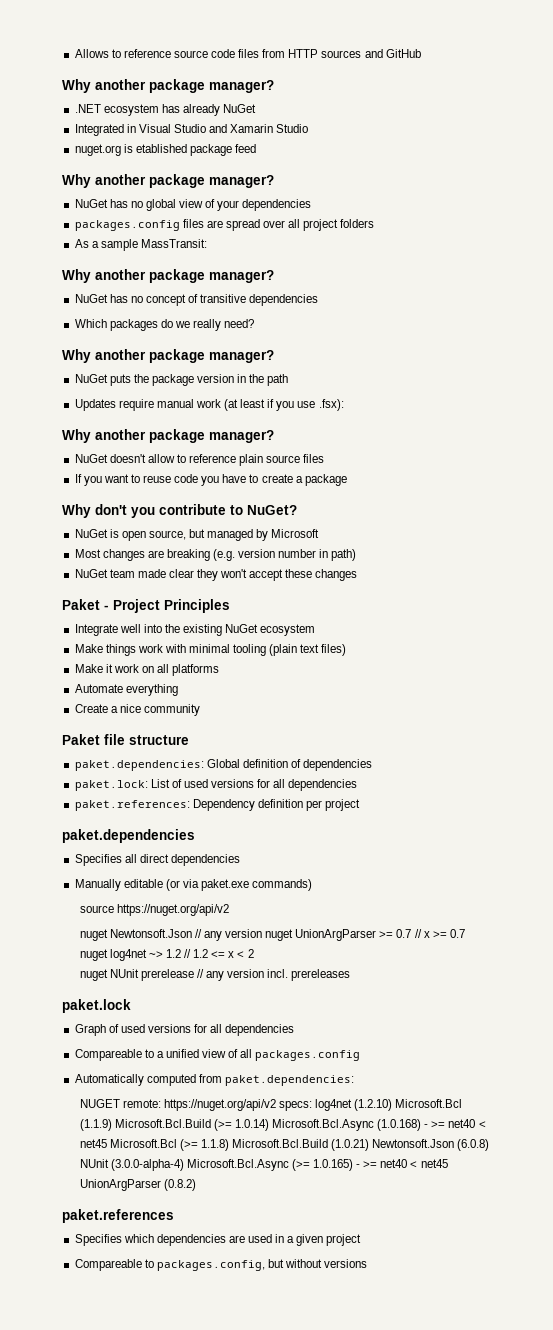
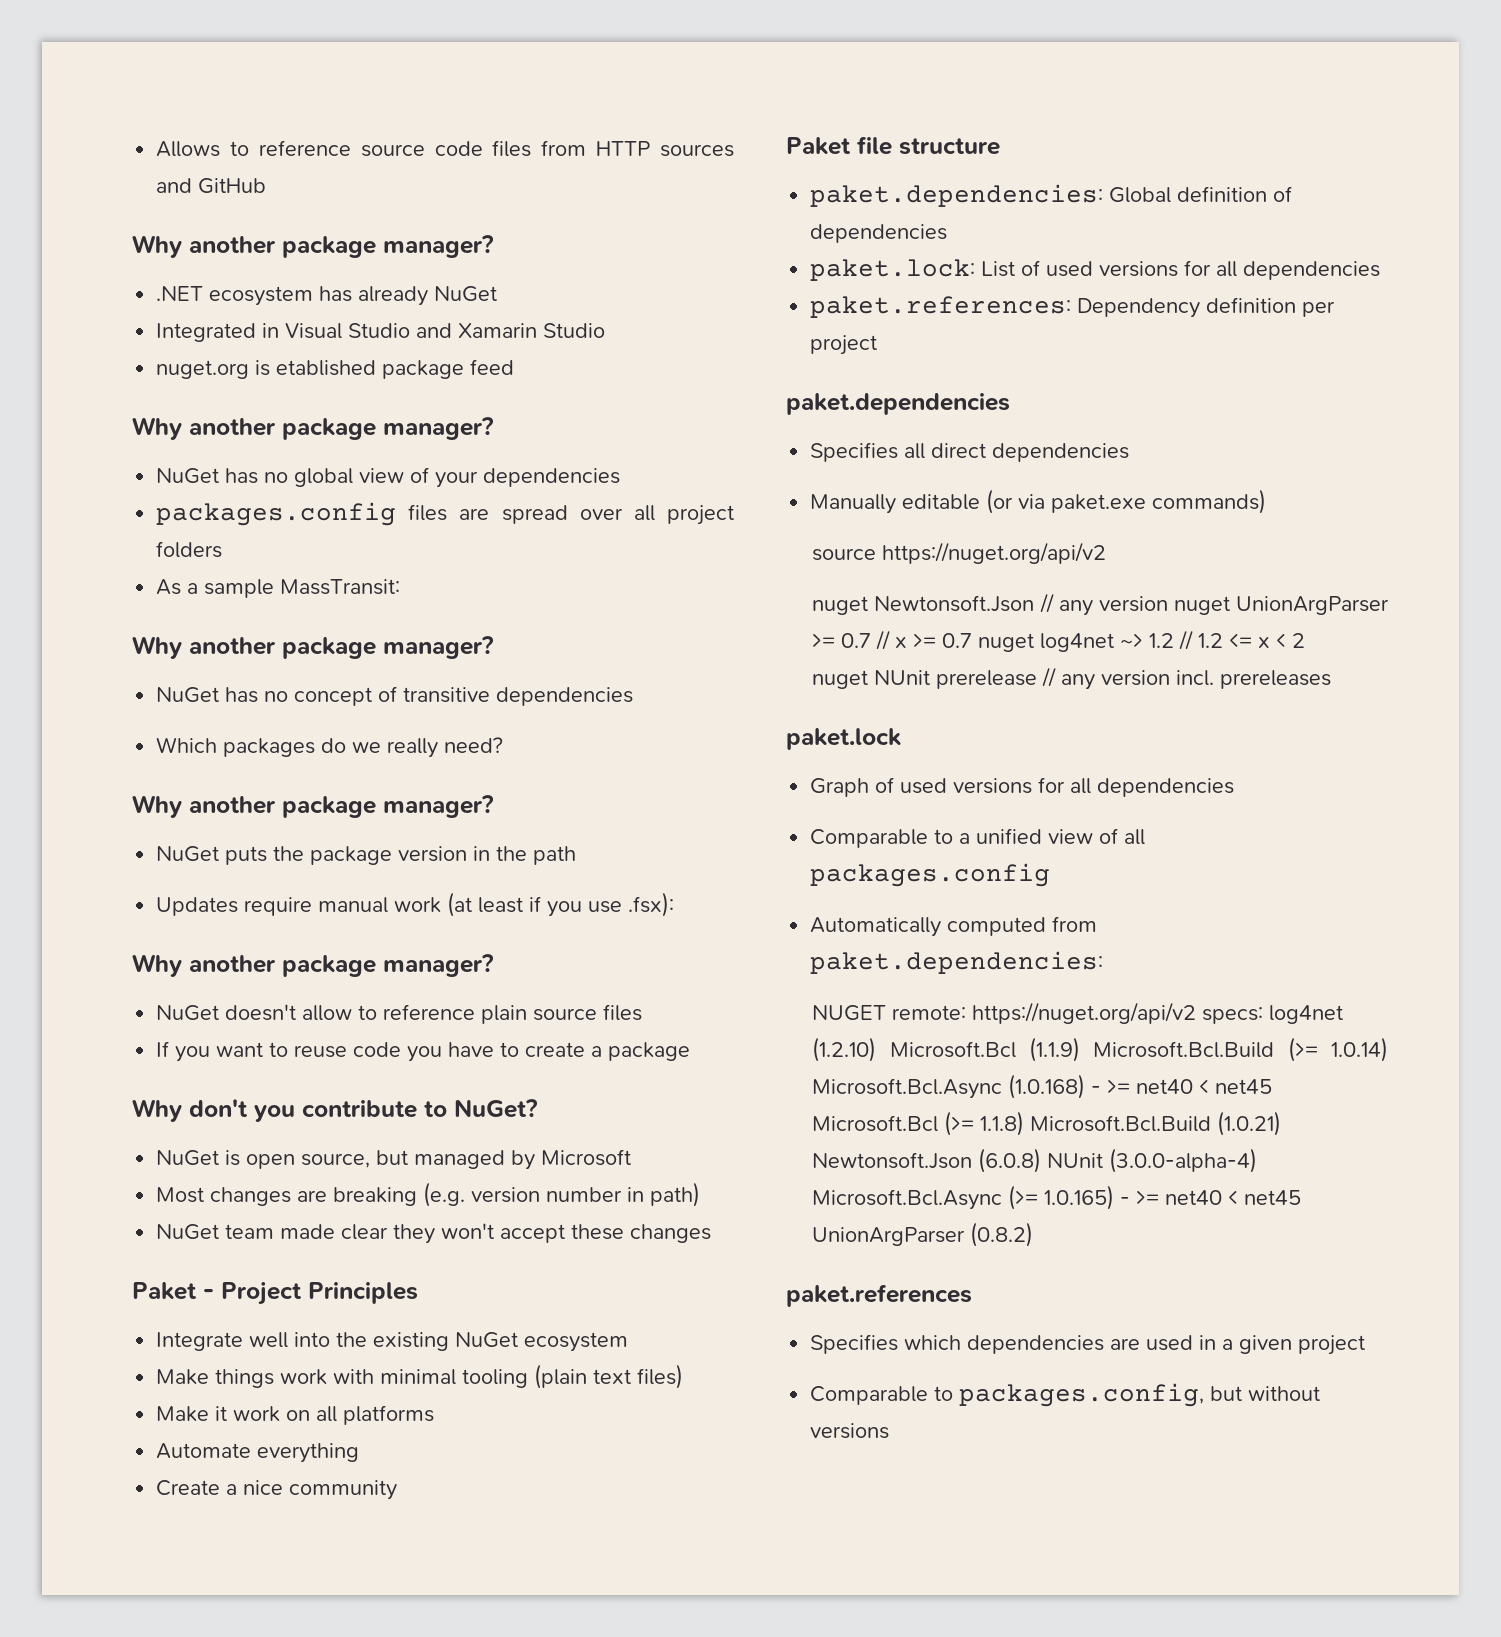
- Compareable to a unified view of all packages.config
+ Comparable to a unified view of all packages.config
- Compareable to packages.config, but without versions
+ Comparable to packages.config, but without versions

